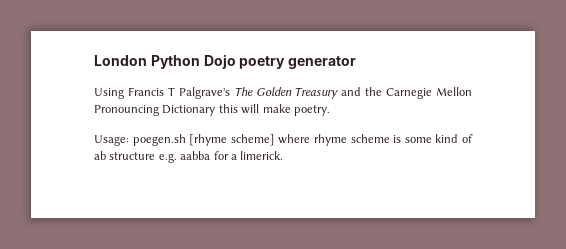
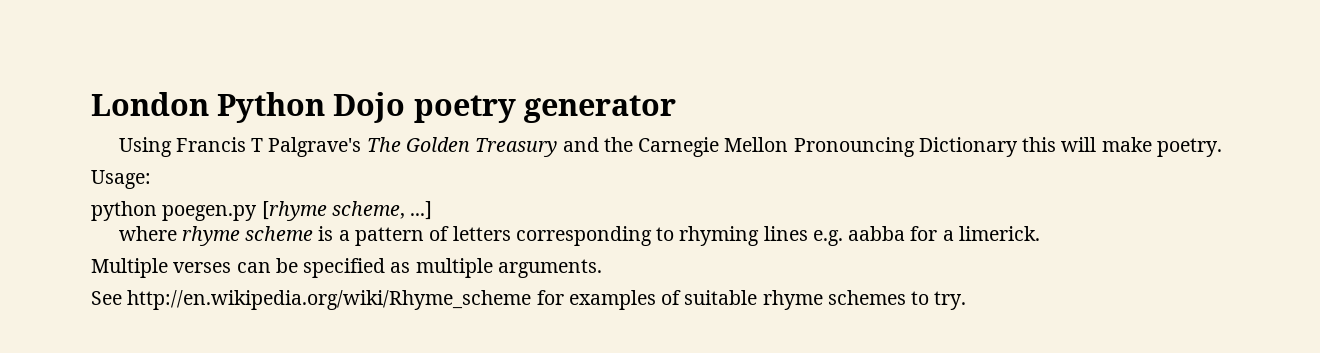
- Usage: poegen.sh [rhyme scheme] where rhyme scheme is some kind of ab structure e.g. aabba for a limerick.
+ Usage:
+ python poegen.py [rhyme scheme, ...]
+ where rhyme scheme is a pattern of letters corresponding to rhyming lines e.g. aabba for a limerick.
+ Multiple verses can be specified as multiple arguments.
+ See http://en.wikipedia.org/wiki/Rhyme_scheme for examples of suitable rhyme schemes to try.

